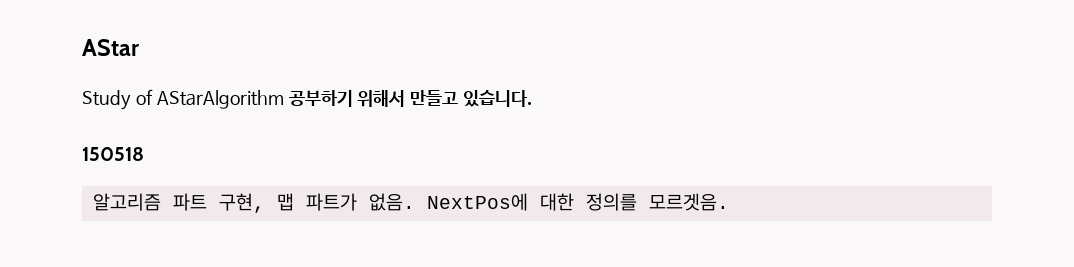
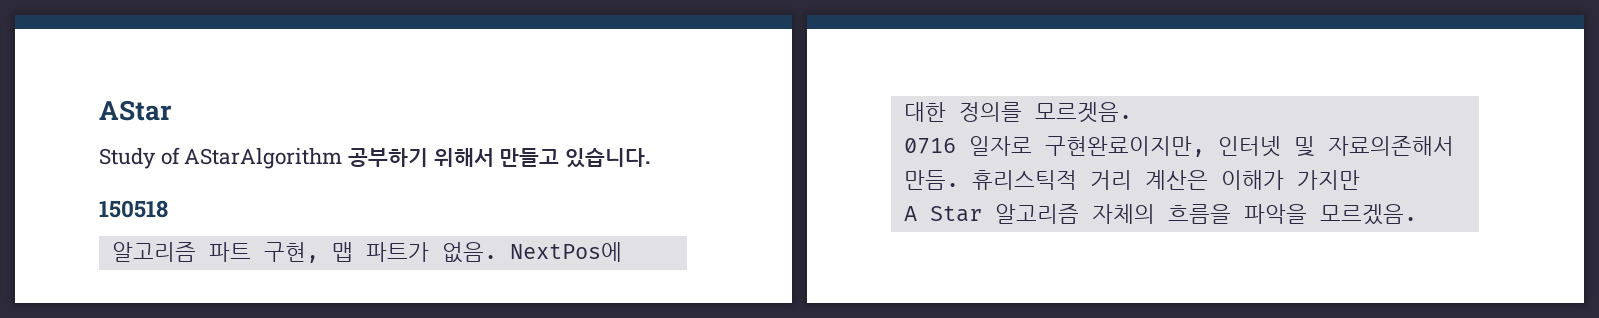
+ 0716 일자로 구현완료이지만, 인터넷 및 자료의존해서 만듬. 휴리스틱적 거리 계산은 이해가 가지만
+ A Star 알고리즘 자체의 흐름을 파악을 모르겠음.

